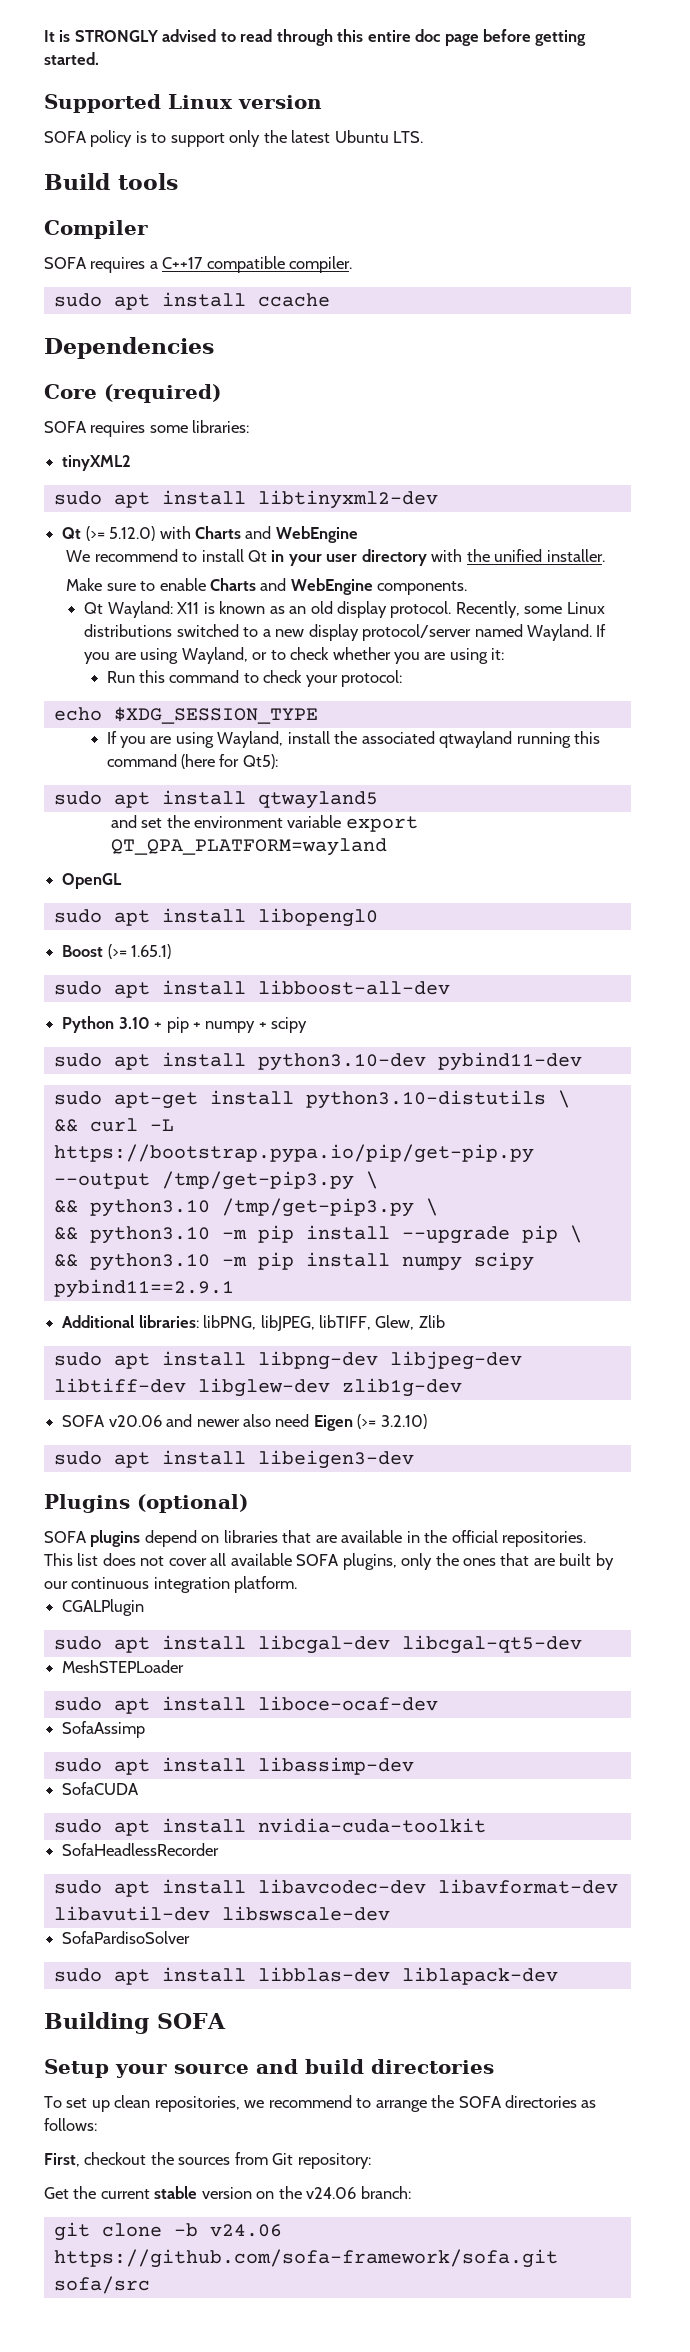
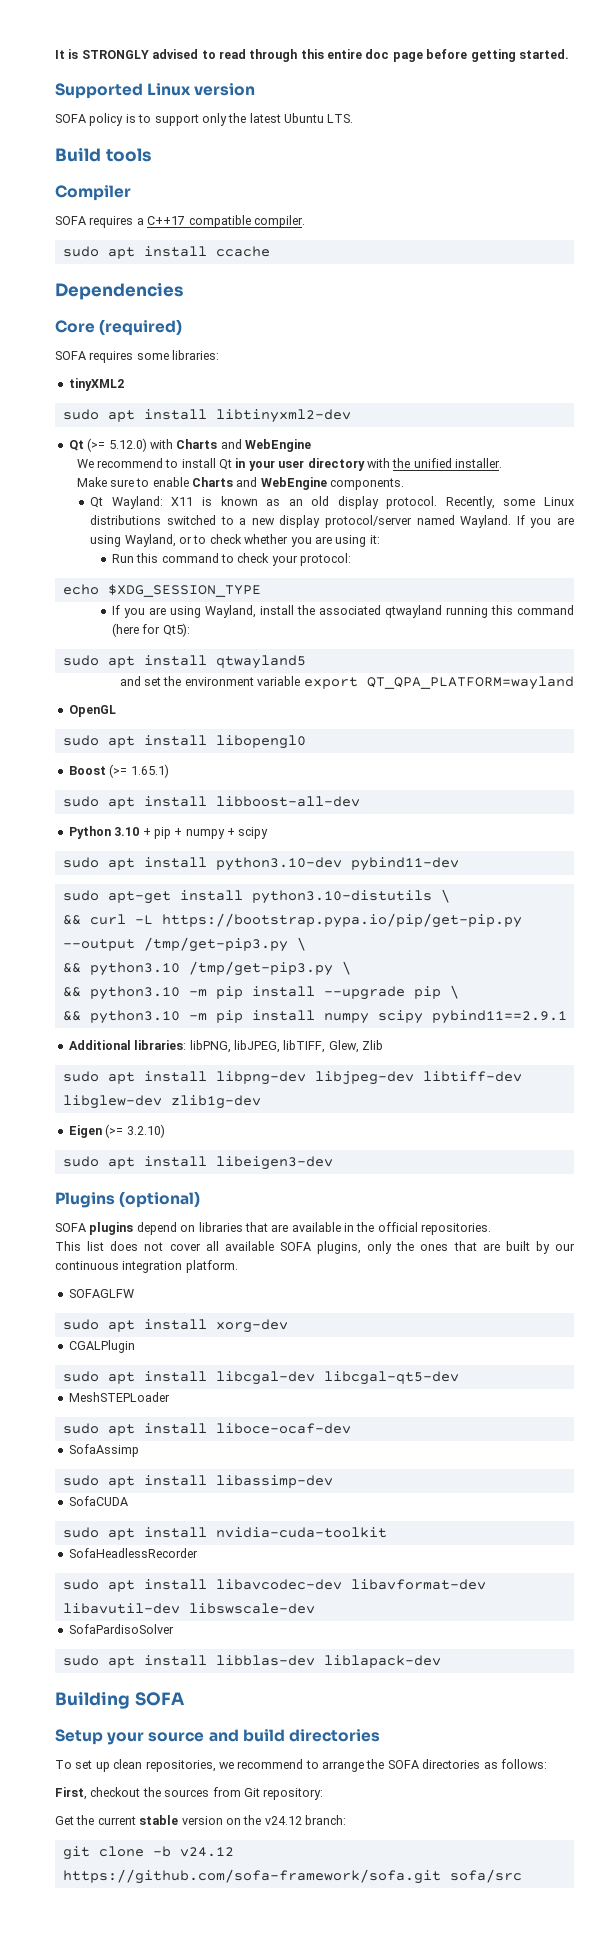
- SOFA v20.06 and newer also need Eigen (>= 3.2.10)
+ Eigen (>= 3.2.10)
+ SOFAGLFW
+ sudo apt install xorg-dev
- Get the current stable version on the v24.06 branch:
+ Get the current stable version on the v24.12 branch:
- git clone -b v24.06 https://github.com/sofa-framework/sofa.git sofa/src
+ git clone -b v24.12 https://github.com/sofa-framework/sofa.git sofa/src

